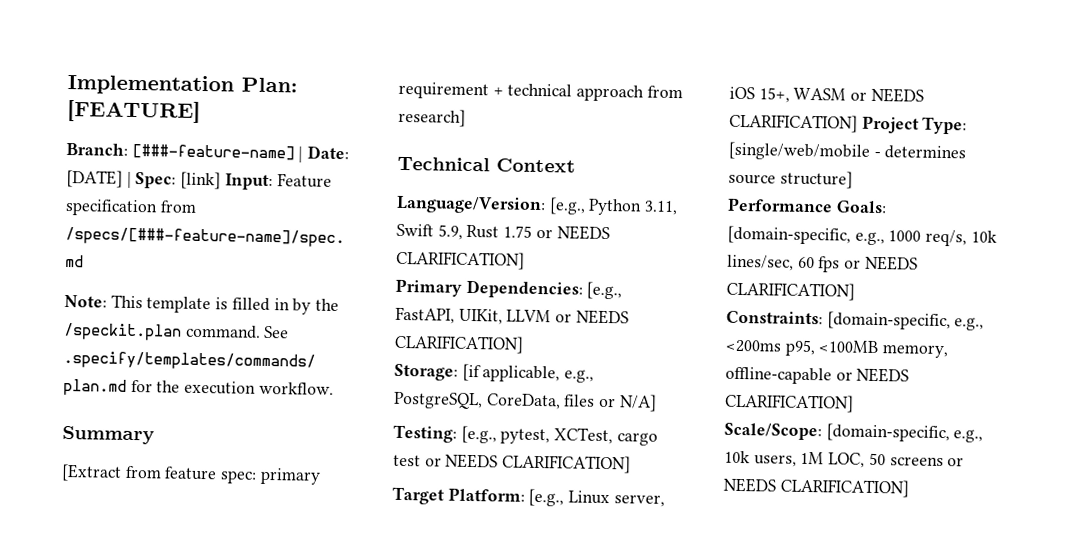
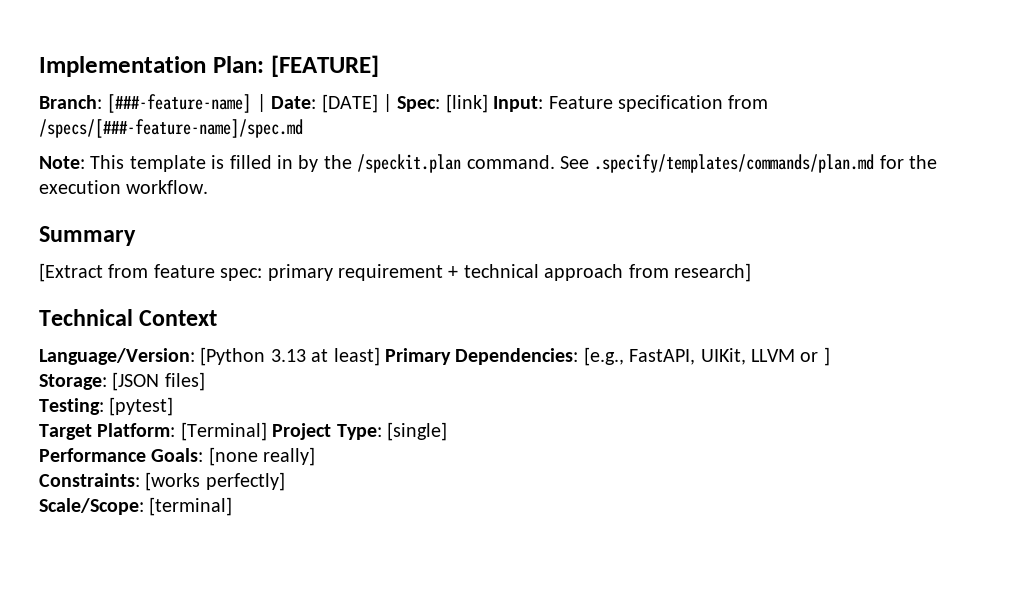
- Language/Version: [e.g., Python 3.11, Swift 5.9, Rust 1.75 or NEEDS CLARIFICATION]
- Primary Dependencies: [e.g., FastAPI, UIKit, LLVM or NEEDS CLARIFICATION]
+ Language/Version: [Python 3.13 at least] Primary Dependencies: [e.g., FastAPI, UIKit, LLVM or ]
- Storage: [if applicable, e.g., PostgreSQL, CoreData, files or N/A]
- Testing: [e.g., pytest, XCTest, cargo test or NEEDS CLARIFICATION]
- Target Platform: [e.g., Linux server, iOS 15+, WASM or NEEDS CLARIFICATION] Project Type: [single/web/mobile - determines source structure]
- Performance Goals: [domain-specific, e.g., 1000 req/s, 10k lines/sec, 60 fps or NEEDS CLARIFICATION]
- Constraints: [domain-specific, e.g., <200ms p95, <100MB memory, offline-capable or NEEDS CLARIFICATION]
- Scale/Scope: [domain-specific, e.g., 10k users, 1M LOC, 50 screens or NEEDS CLARIFICATION]
+ Storage: [JSON files]
+ Testing: [pytest]
+ Target Platform: [Terminal] Project Type: [single]
+ Performance Goals: [none really]
+ Constraints: [works perfectly]
+ Scale/Scope: [terminal]

